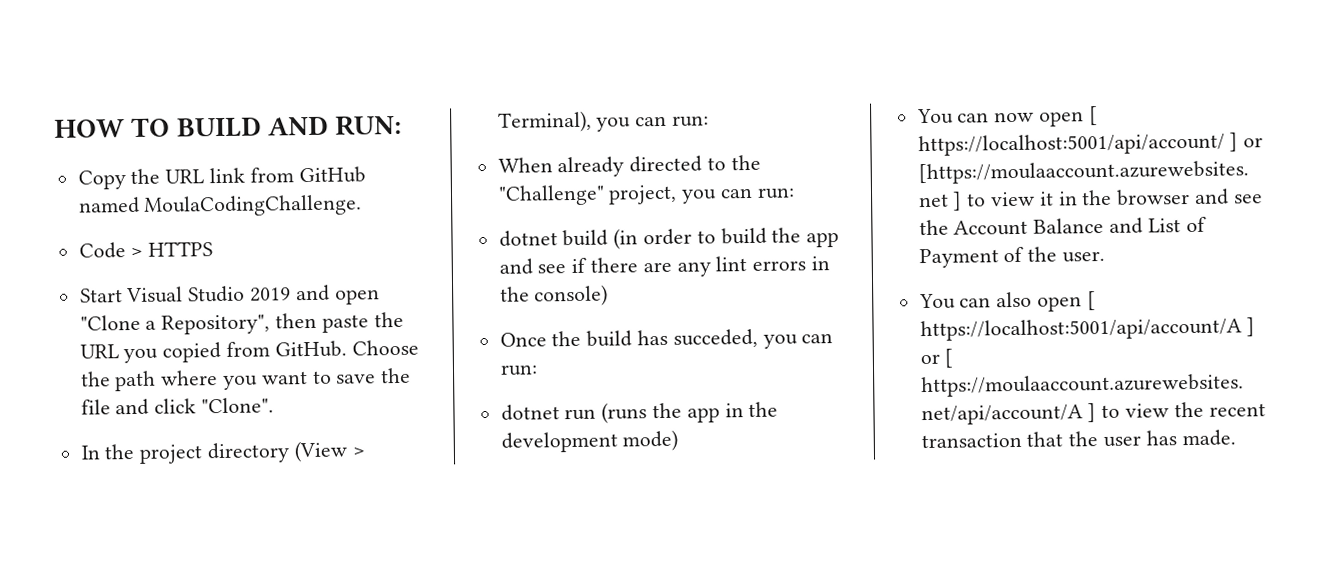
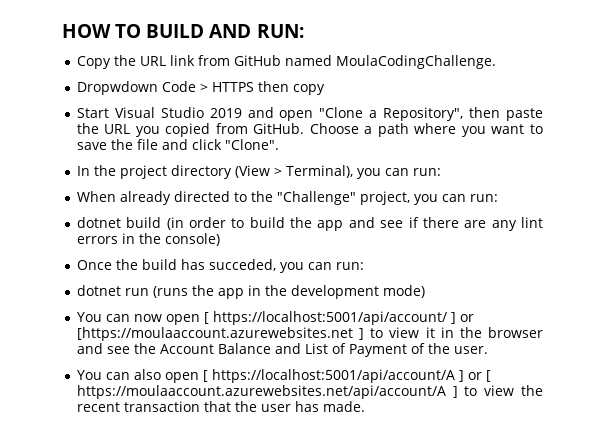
- Code > HTTPS
+ Dropwdown Code > HTTPS then copy
- Choose the path where you want to save the file and click "Clone".
+ Choose a path where you want to save the file and click "Clone".

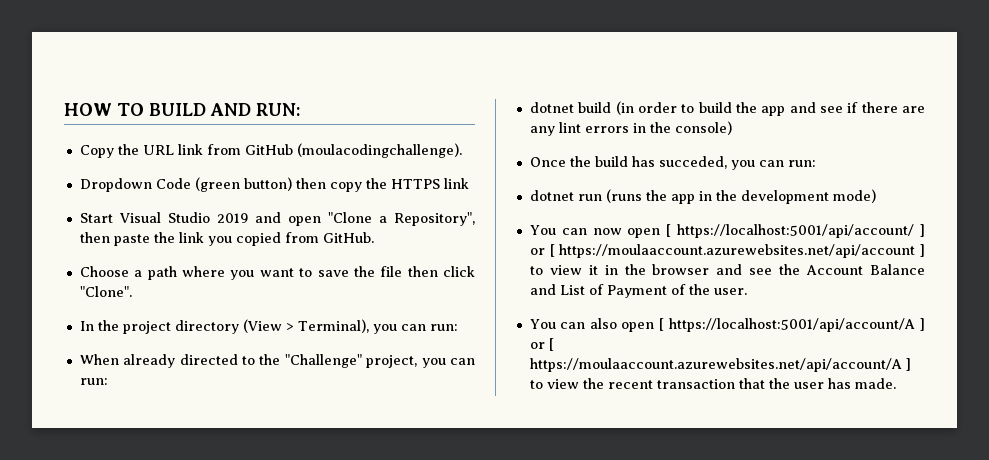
- Copy the URL link from GitHub named MoulaCodingChallenge.
- Dropwdown Code > HTTPS then copy
+ Copy the URL link from GitHub (moulacodingchallenge).
+ Dropdown Code (green button) then copy the HTTPS link
- Start Visual Studio 2019 and open "Clone a Repository", then paste the URL you copied from GitHub. Choose a path where you want to save the file and click "Clone".
+ Start Visual Studio 2019 and open "Clone a Repository", then paste the link you copied from GitHub.
+ Choose a path where you want to save the file then click "Clone".
- You can now open [ https://localhost:5001/api/account/ ] or [https://moulaaccount.azurewebsites.net ] to view it in the browser and see the Account Balance and List of Payment of the user.
+ You can now open [ https://localhost:5001/api/account/ ] or [ https://moulaaccount.azurewebsites.net/api/account ] to view it in the browser and see the Account Balance and List of Payment of the user.

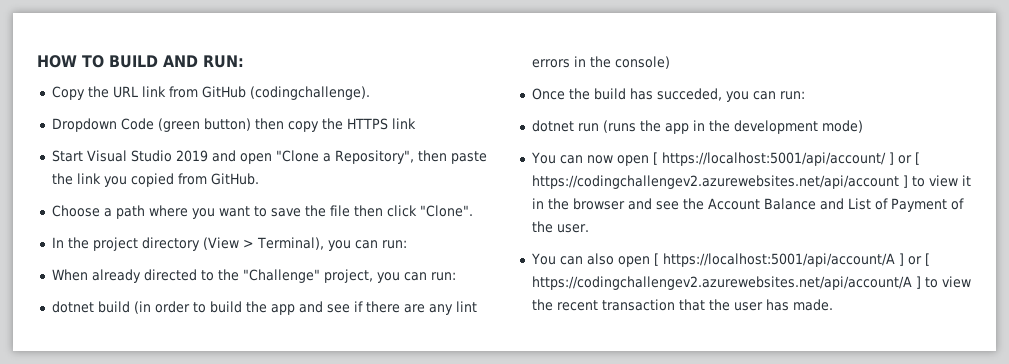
- Copy the URL link from GitHub (moulacodingchallenge).
+ Copy the URL link from GitHub (codingchallenge).
- You can now open [ https://localhost:5001/api/account/ ] or [ https://moulaaccount.azurewebsites.net/api/account ] to view it in the browser and see the Account Balance and List of Payment of the user.
+ You can now open [ https://localhost:5001/api/account/ ] or [ https://codingchallengev2.azurewebsites.net/api/account ] to view it in the browser and see the Account Balance and List of Payment of the user.
- You can also open [ https://localhost:5001/api/account/A ] or [ https://moulaaccount.azurewebsites.net/api/account/A ] to view the recent transaction that the user has made.
+ You can also open [ https://localhost:5001/api/account/A ] or [ https://codingchallengev2.azurewebsites.net/api/account/A ] to view the recent transaction that the user has made.

